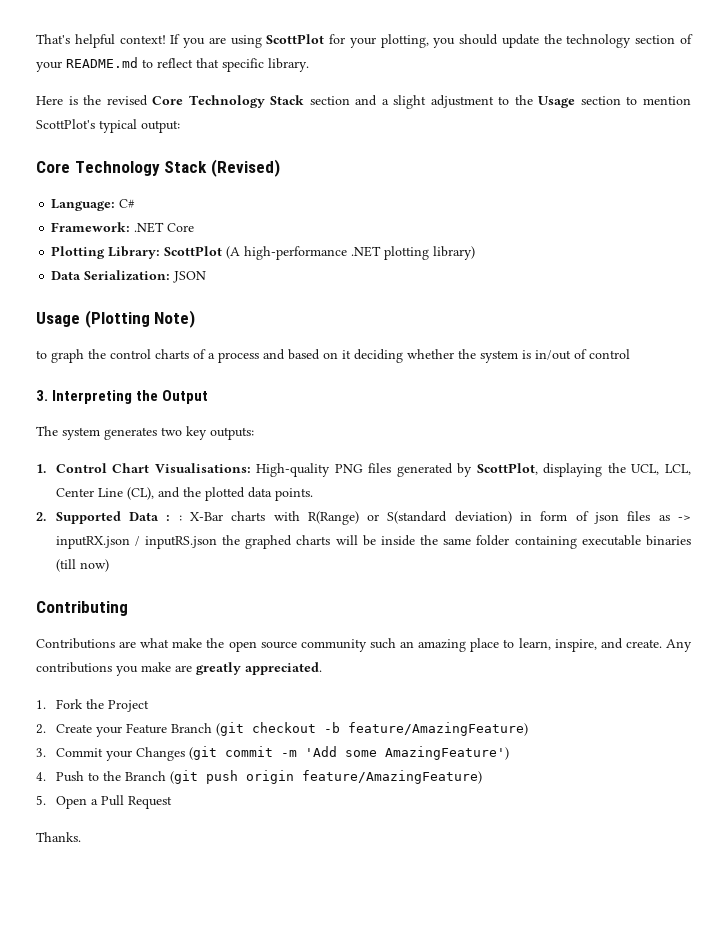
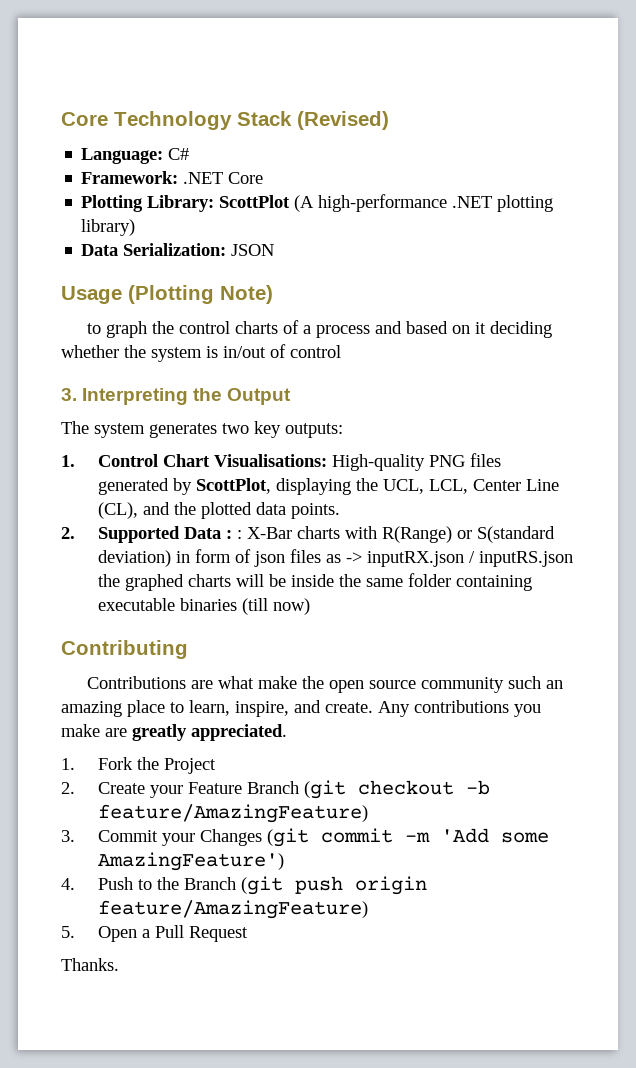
- That's helpful context! If you are using ScottPlot for your plotting, you should update the technology section of your README.md to reflect that specific library.
- Here is the revised Core Technology Stack section and a slight adjustment to the Usage section to mention ScottPlot's typical output:

